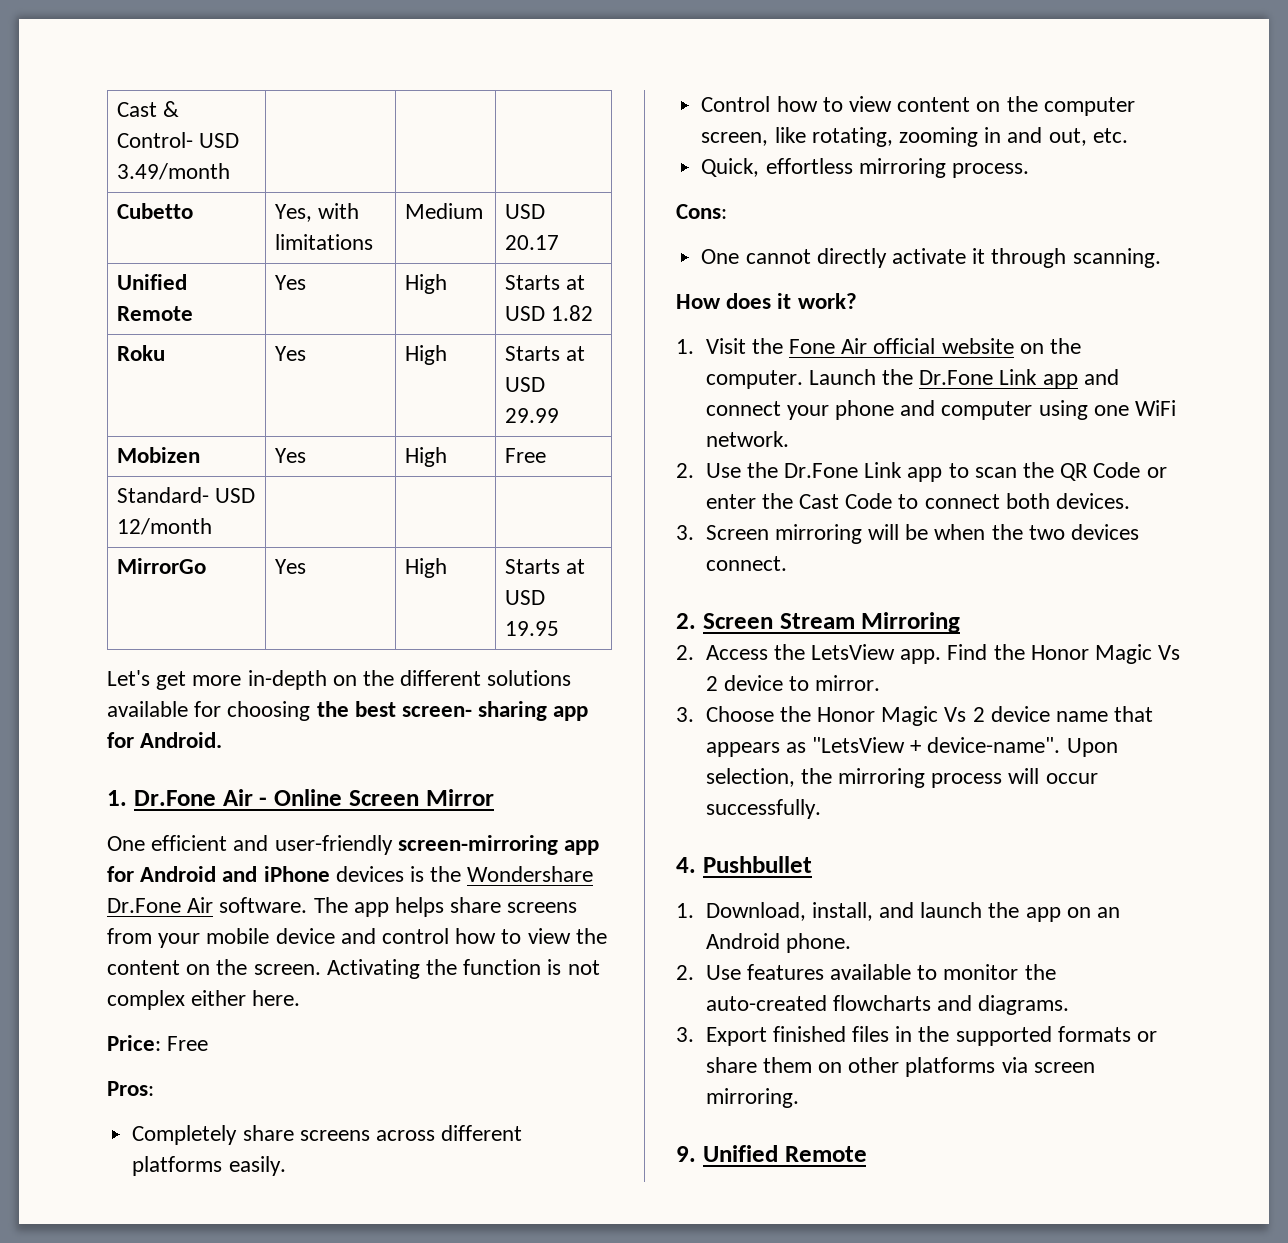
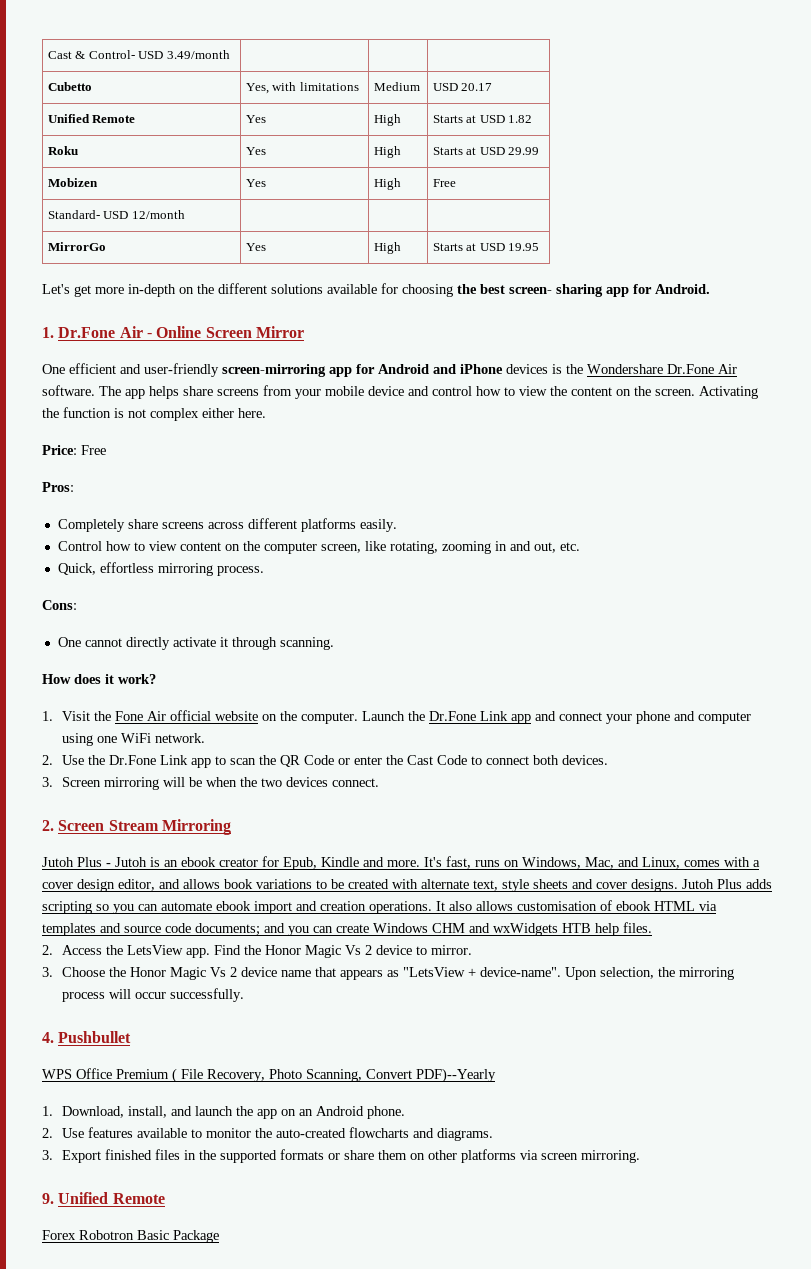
+ Jutoh Plus - Jutoh is an ebook creator for Epub, Kindle and more. It's fast, runs on Windows, Mac, and Linux, comes with a cover design editor, and allows book variations to be created with alternate text, style sheets and cover designs. Jutoh Plus adds scripting so you can automate ebook import and creation operations. It also allows customisation of ebook HTML via templates and source code documents; and you can create Windows CHM and wxWidgets HTB help files.
+ WPS Office Premium ( File Recovery, Photo Scanning, Convert PDF)--Yearly
+ Forex Robotron Basic Package

